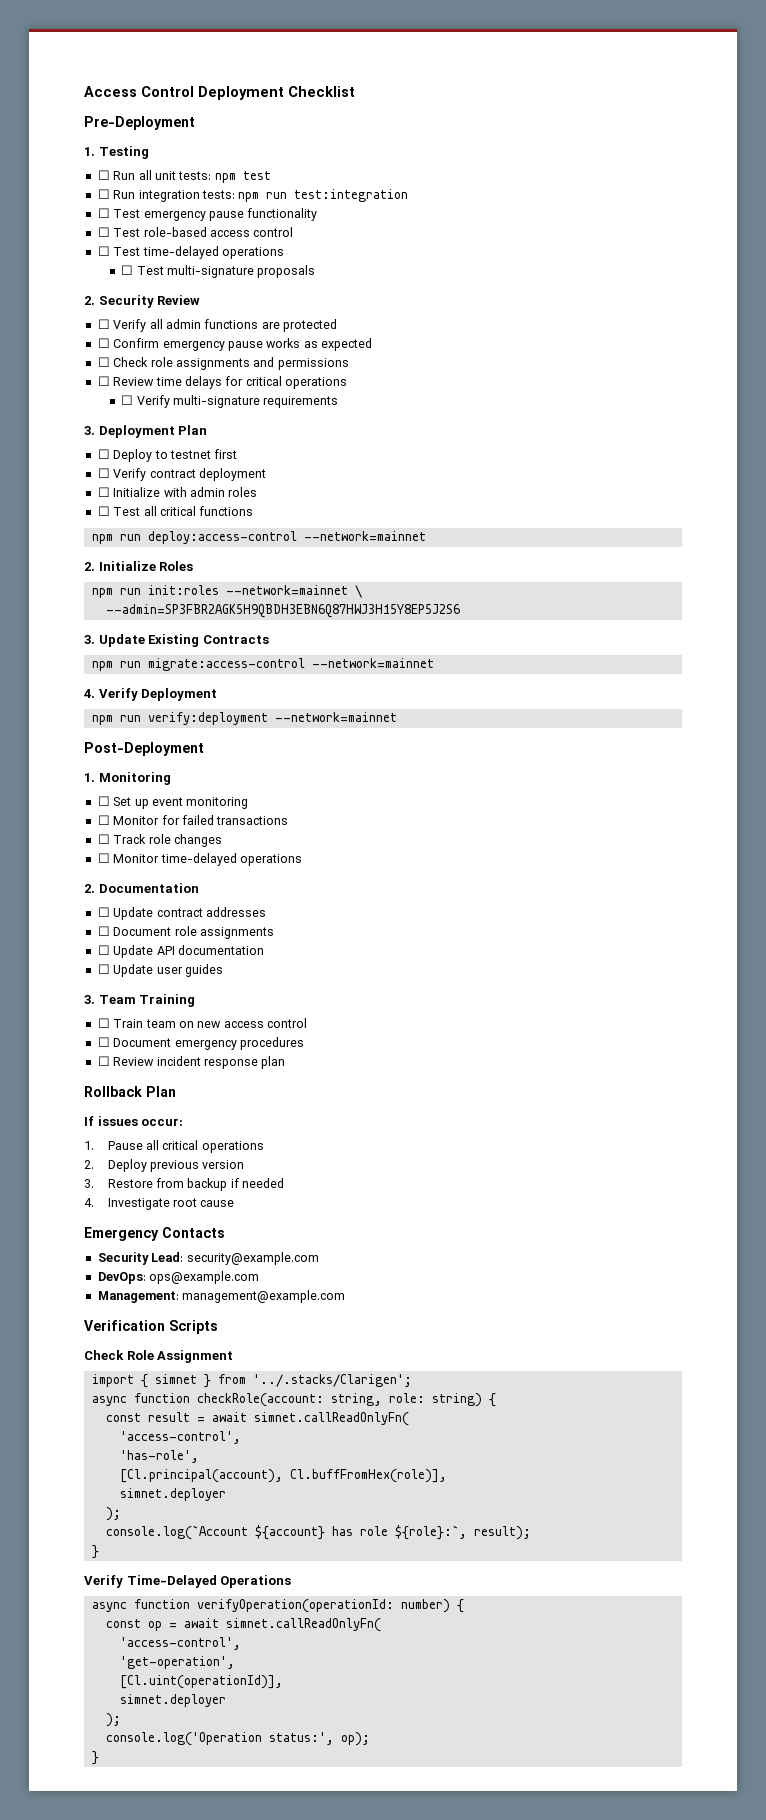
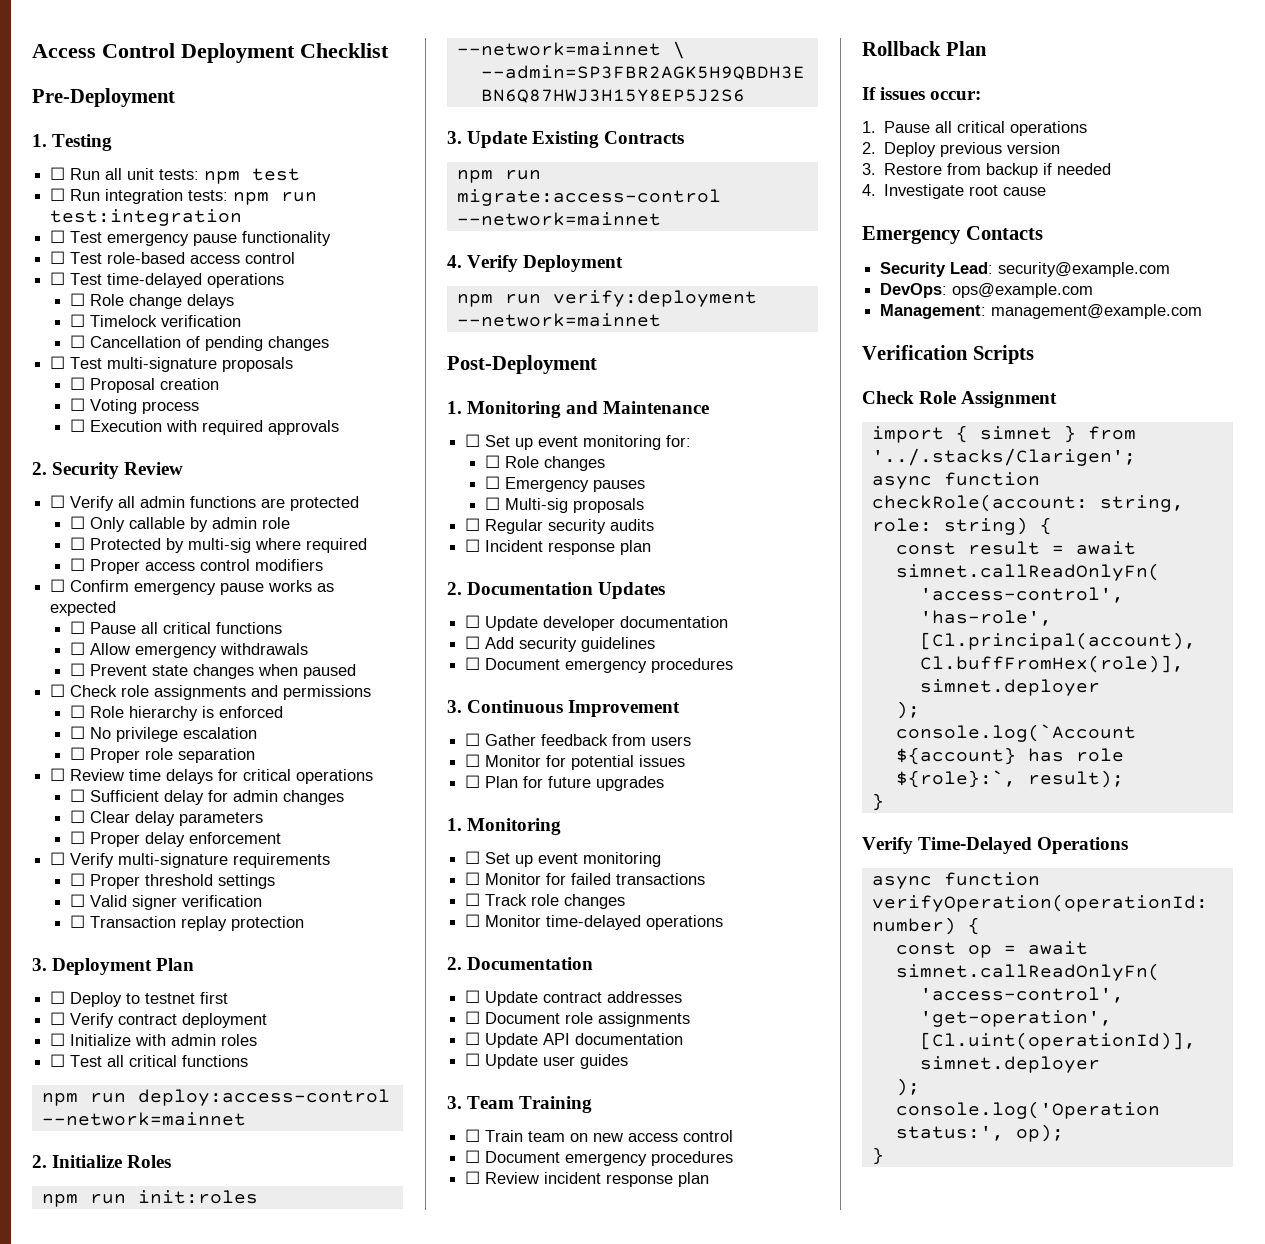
+ ☐ Role change delays
+ ☐ Timelock verification
+ ☐ Cancellation of pending changes
  ☐ Test multi-signature proposals
+ ☐ Proposal creation
+ ☐ Voting process
+ ☐ Execution with required approvals
+ ☐ Only callable by admin role
+ ☐ Protected by multi-sig where required
+ ☐ Proper access control modifiers
+ ☐ Pause all critical functions
+ ☐ Allow emergency withdrawals
+ ☐ Prevent state changes when paused
+ ☐ Role hierarchy is enforced
+ ☐ No privilege escalation
+ ☐ Proper role separation
+ ☐ Sufficient delay for admin changes
+ ☐ Clear delay parameters
+ ☐ Proper delay enforcement
  ☐ Verify multi-signature requirements
+ ☐ Proper threshold settings
+ ☐ Valid signer verification
+ ☐ Transaction replay protection
+ 1. Monitoring and Maintenance
+ ☐ Set up event monitoring for:
+ ☐ Role changes
+ ☐ Emergency pauses
+ ☐ Multi-sig proposals
+ ☐ Regular security audits
+ ☐ Incident response plan
+ 2. Documentation Updates
+ ☐ Update developer documentation
+ ☐ Add security guidelines
+ ☐ Document emergency procedures
+ 3. Continuous Improvement
+ ☐ Gather feedback from users
+ ☐ Monitor for potential issues
+ ☐ Plan for future upgrades

